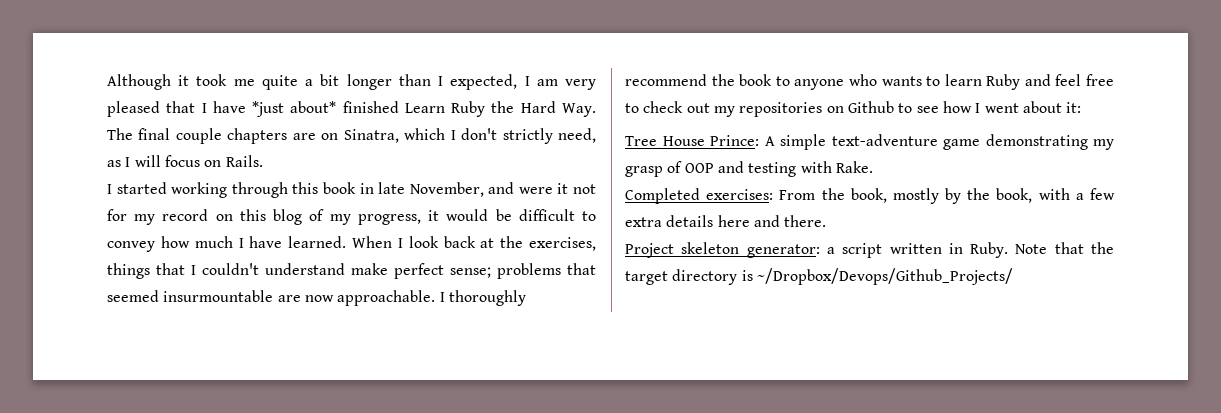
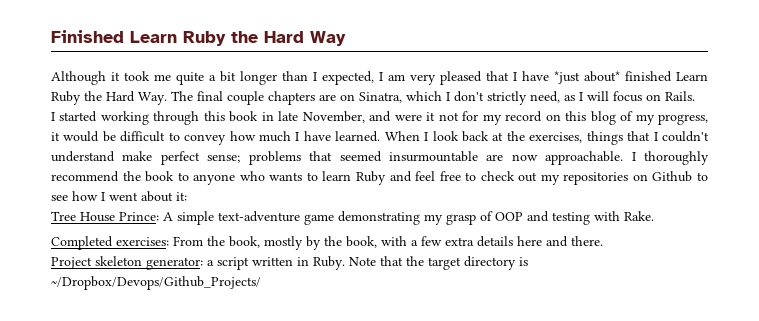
+ Finished Learn Ruby the Hard Way

